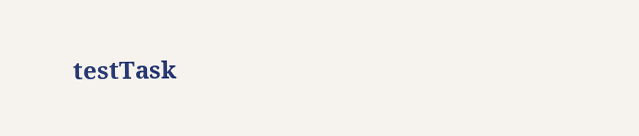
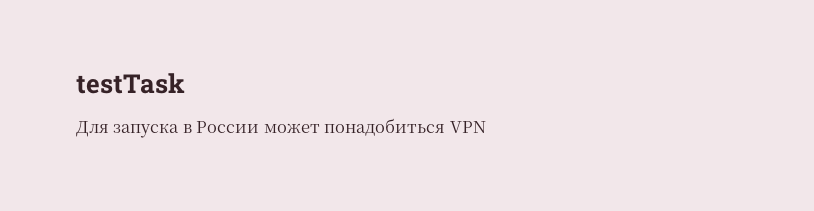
+ Для запуска в России может понадобиться VPN

